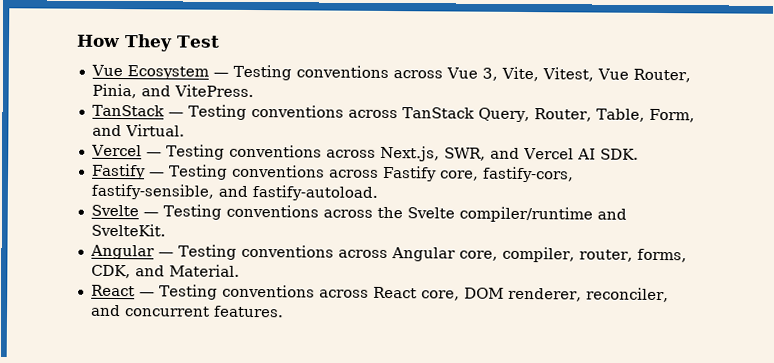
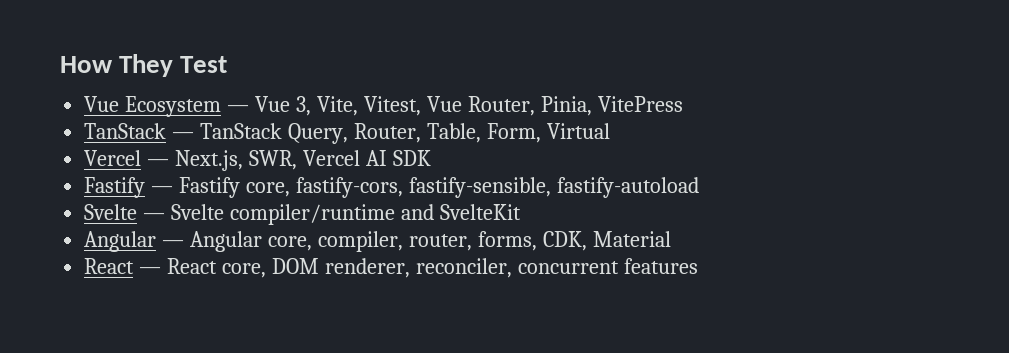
- Vue Ecosystem — Testing conventions across Vue 3, Vite, Vitest, Vue Router, Pinia, and VitePress.
+ Vue Ecosystem — Vue 3, Vite, Vitest, Vue Router, Pinia, VitePress
- TanStack — Testing conventions across TanStack Query, Router, Table, Form, and Virtual.
+ TanStack — TanStack Query, Router, Table, Form, Virtual
- Vercel — Testing conventions across Next.js, SWR, and Vercel AI SDK.
+ Vercel — Next.js, SWR, Vercel AI SDK
- Fastify — Testing conventions across Fastify core, fastify-cors, fastify-sensible, and fastify-autoload.
+ Fastify — Fastify core, fastify-cors, fastify-sensible, fastify-autoload
- Svelte — Testing conventions across the Svelte compiler/runtime and SvelteKit.
+ Svelte — Svelte compiler/runtime and SvelteKit
- Angular — Testing conventions across Angular core, compiler, router, forms, CDK, and Material.
+ Angular — Angular core, compiler, router, forms, CDK, Material
- React — Testing conventions across React core, DOM renderer, reconciler, and concurrent features.
+ React — React core, DOM renderer, reconciler, concurrent features

